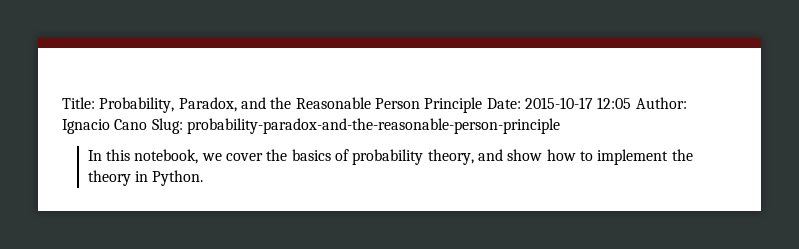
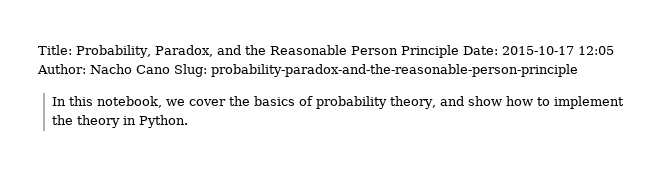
- Title: Probability, Paradox, and the Reasonable Person Principle Date: 2015-10-17 12:05 Author: Ignacio Cano Slug: probability-paradox-and-the-reasonable-person-principle
+ Title: Probability, Paradox, and the Reasonable Person Principle Date: 2015-10-17 12:05 Author: Nacho Cano Slug: probability-paradox-and-the-reasonable-person-principle

